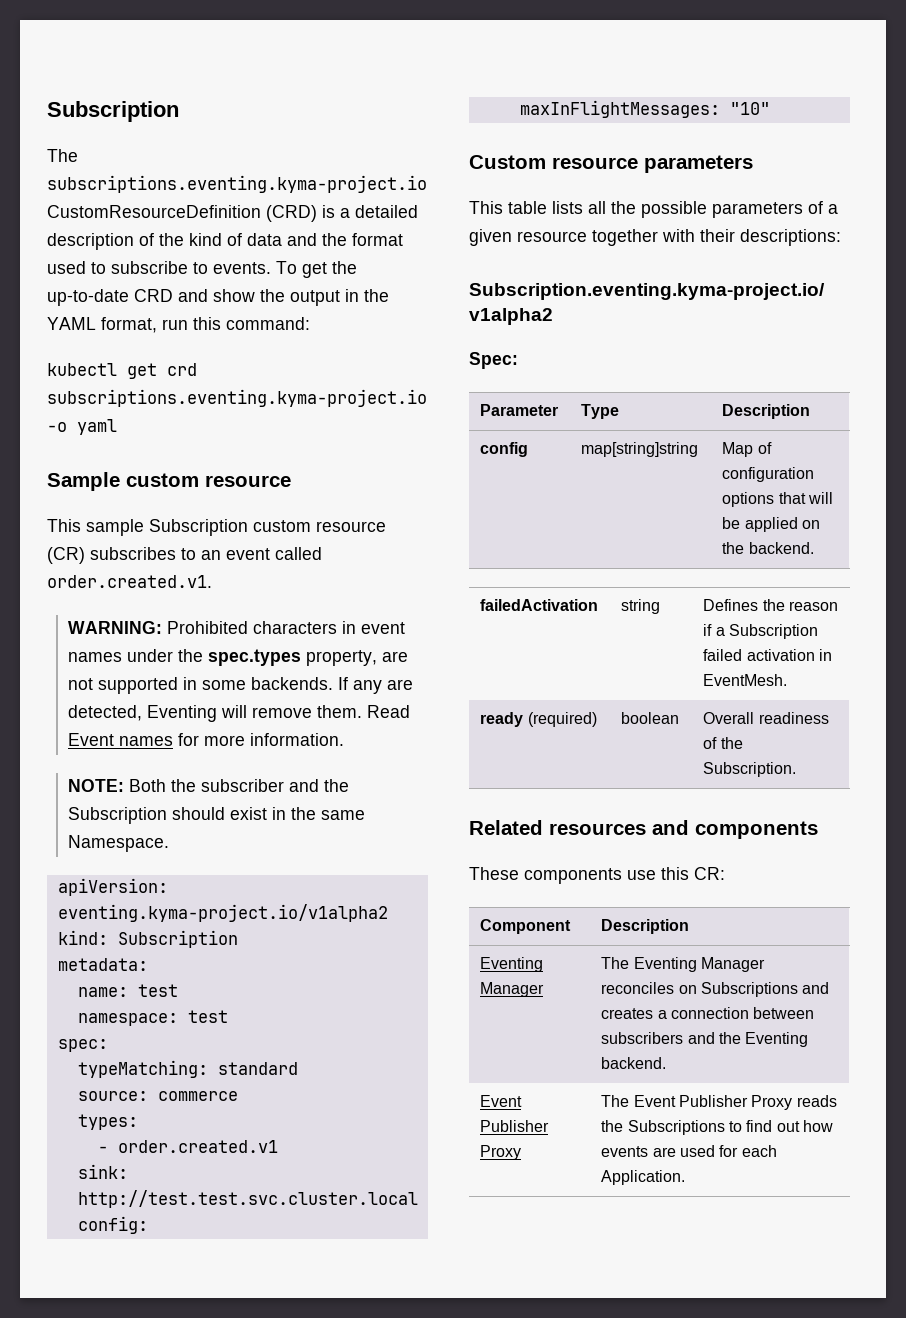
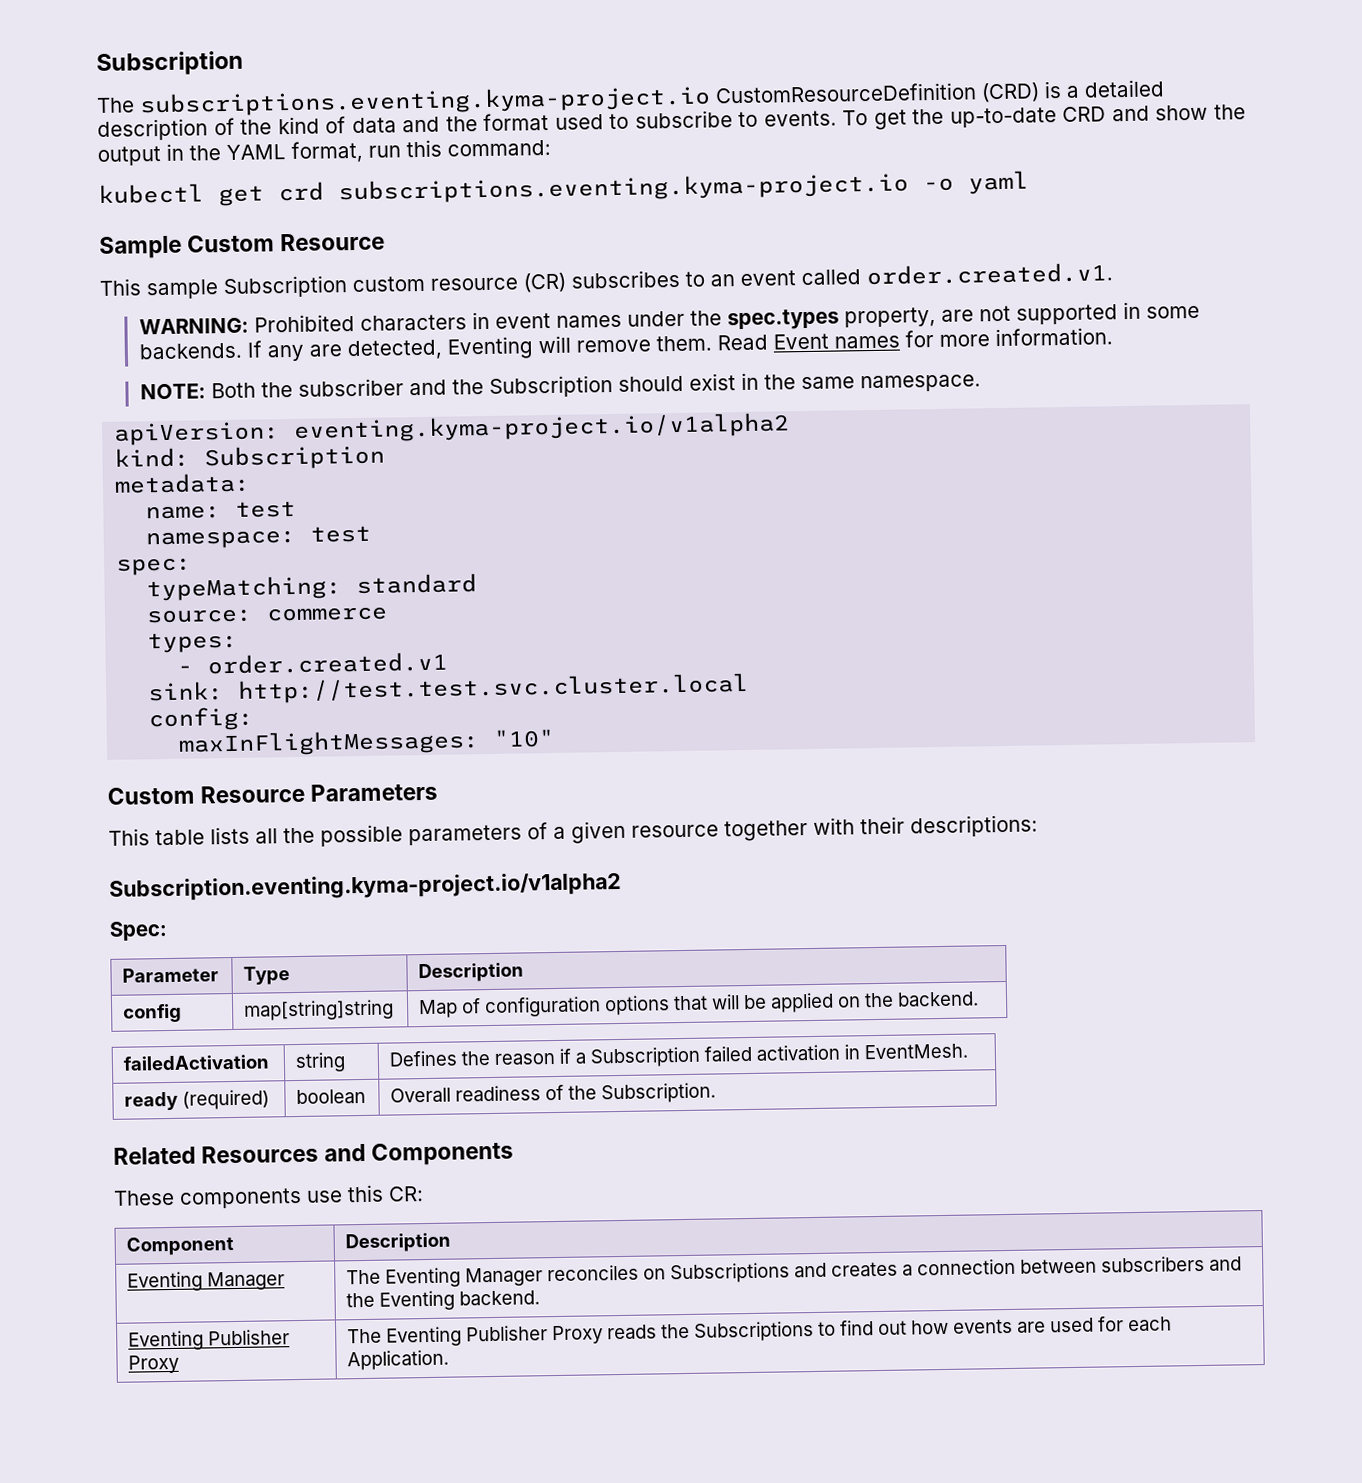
- Sample custom resource
+ Sample Custom Resource
- NOTE: Both the subscriber and the Subscription should exist in the same Namespace.
+ NOTE: Both the subscriber and the Subscription should exist in the same namespace.
- Custom resource parameters
+ Custom Resource Parameters
- Related resources and components
+ Related Resources and Components
- Event Publisher Proxy | The Event Publisher Proxy reads the Subscriptions to find out how events are used for each Application.
+ Eventing Publisher Proxy | The Eventing Publisher Proxy reads the Subscriptions to find out how events are used for each Application.

